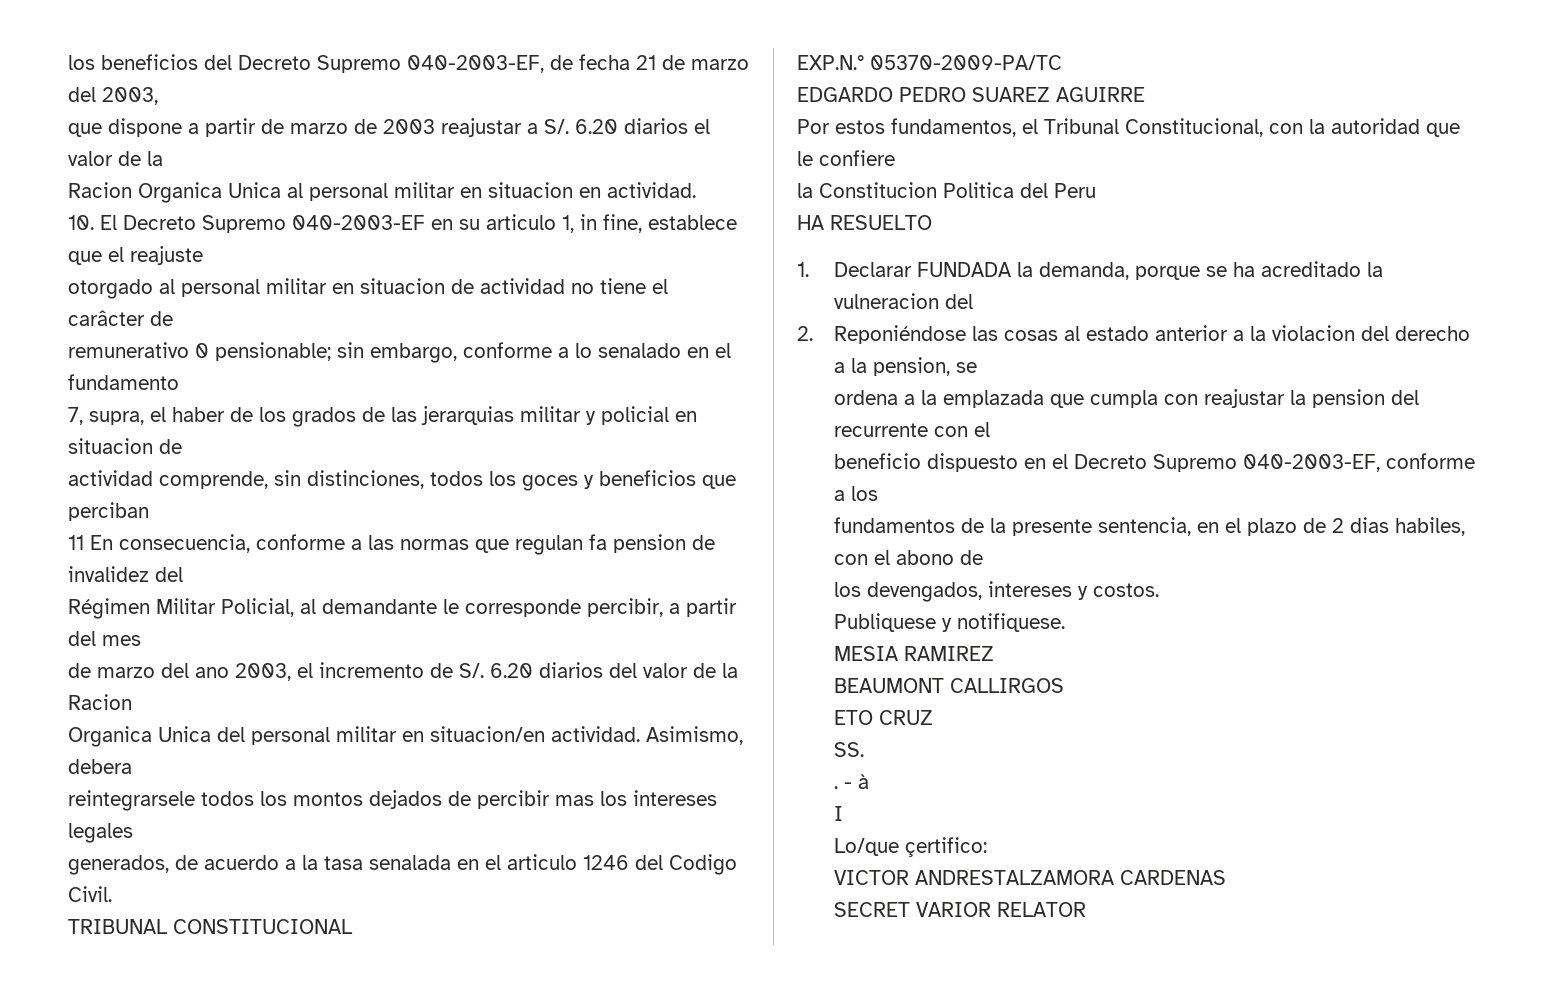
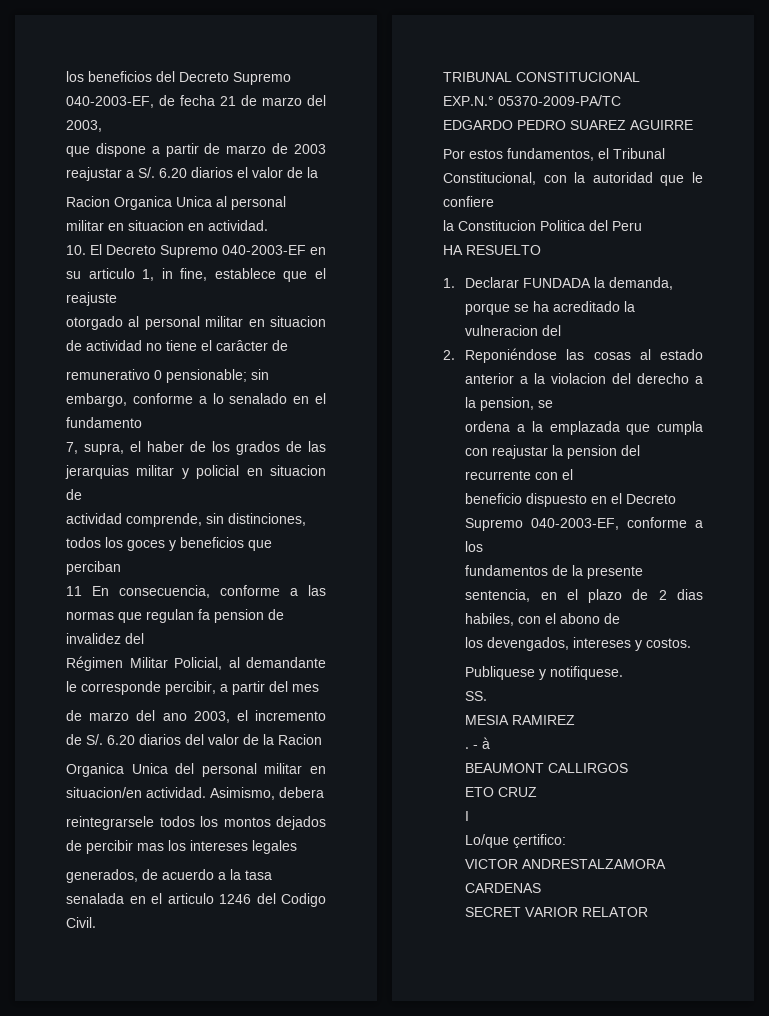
+ SS.
+ . - à
- SS.
- . - à

